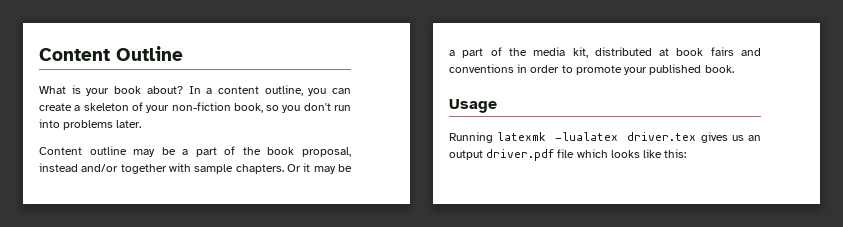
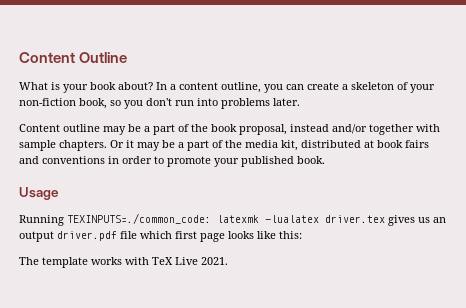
- Running latexmk -lualatex driver.tex gives us an output driver.pdf file which looks like this:
+ Running TEXINPUTS=./common_code: latexmk -lualatex driver.tex gives us an output driver.pdf file which first page looks like this:
+ The template works with TeX Live 2021.

